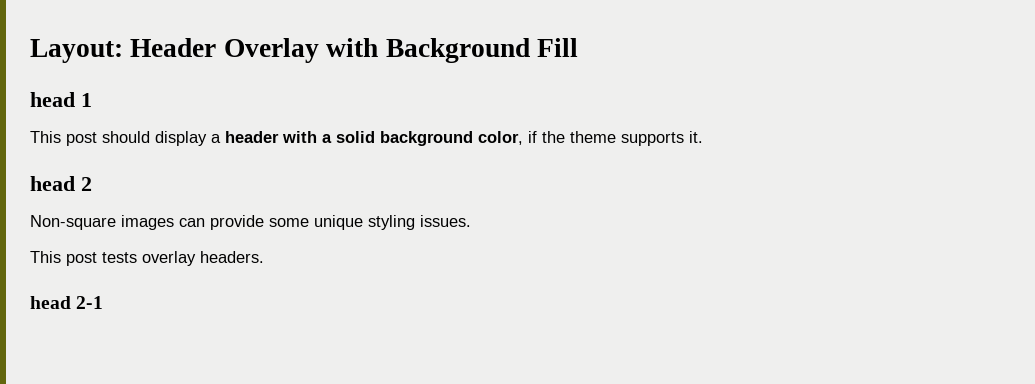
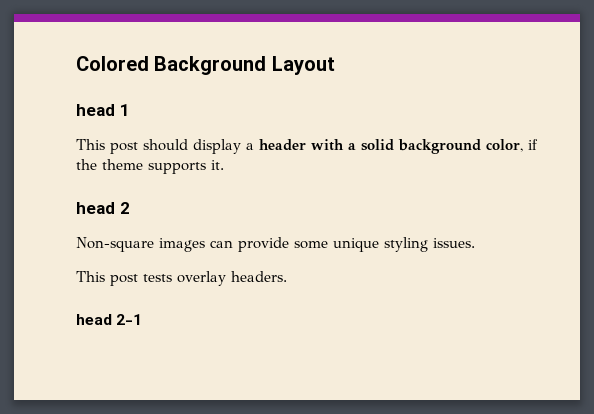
- Layout: Header Overlay with Background Fill
+ Colored Background Layout

